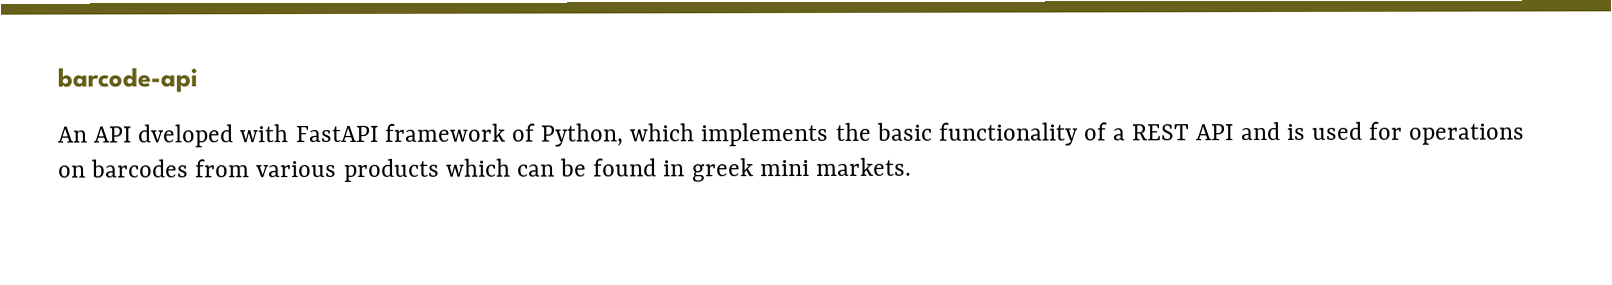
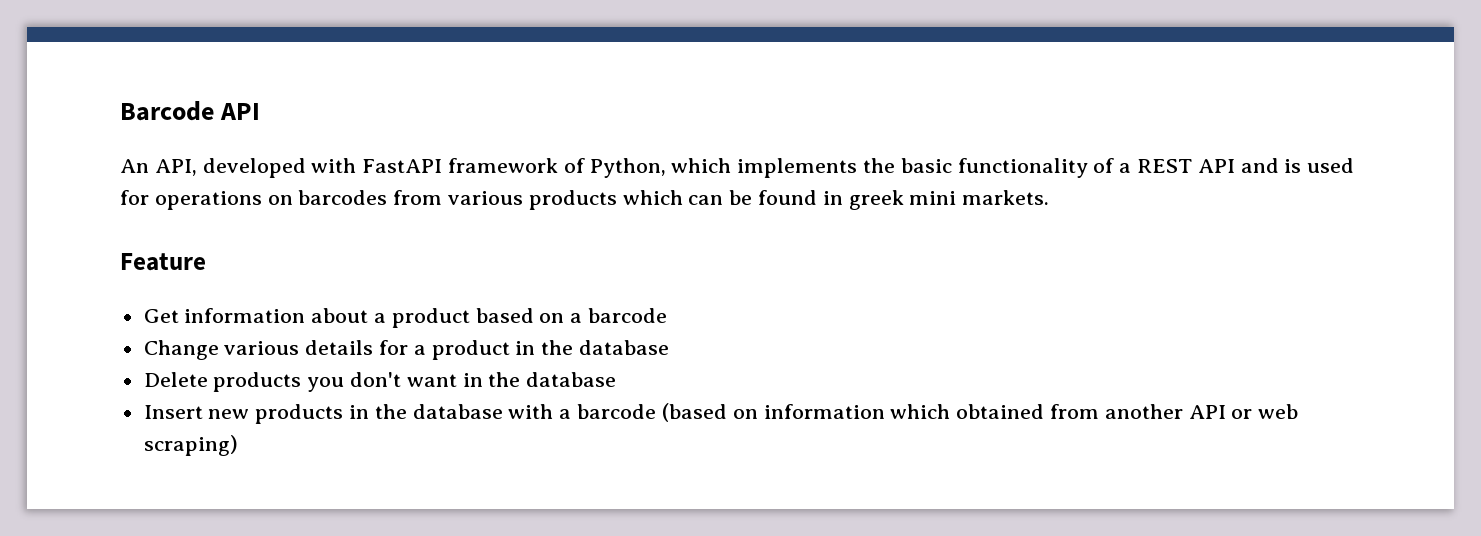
- barcode-api
+ Barcode API
- An API dveloped with FastAPI framework of Python, which implements the basic functionality of a REST API and is used for operations on barcodes from various products which can be found in greek mini markets.
+ An API, developed with FastAPI framework of Python, which implements the basic functionality of a REST API and is used for operations on barcodes from various products which can be found in greek mini markets.
+ Feature
+ Get information about a product based on a barcode
+ Change various details for a product in the database
+ Delete products you don't want in the database
+ Insert new products in the database with a barcode (based on information which obtained from another API or web scraping)

